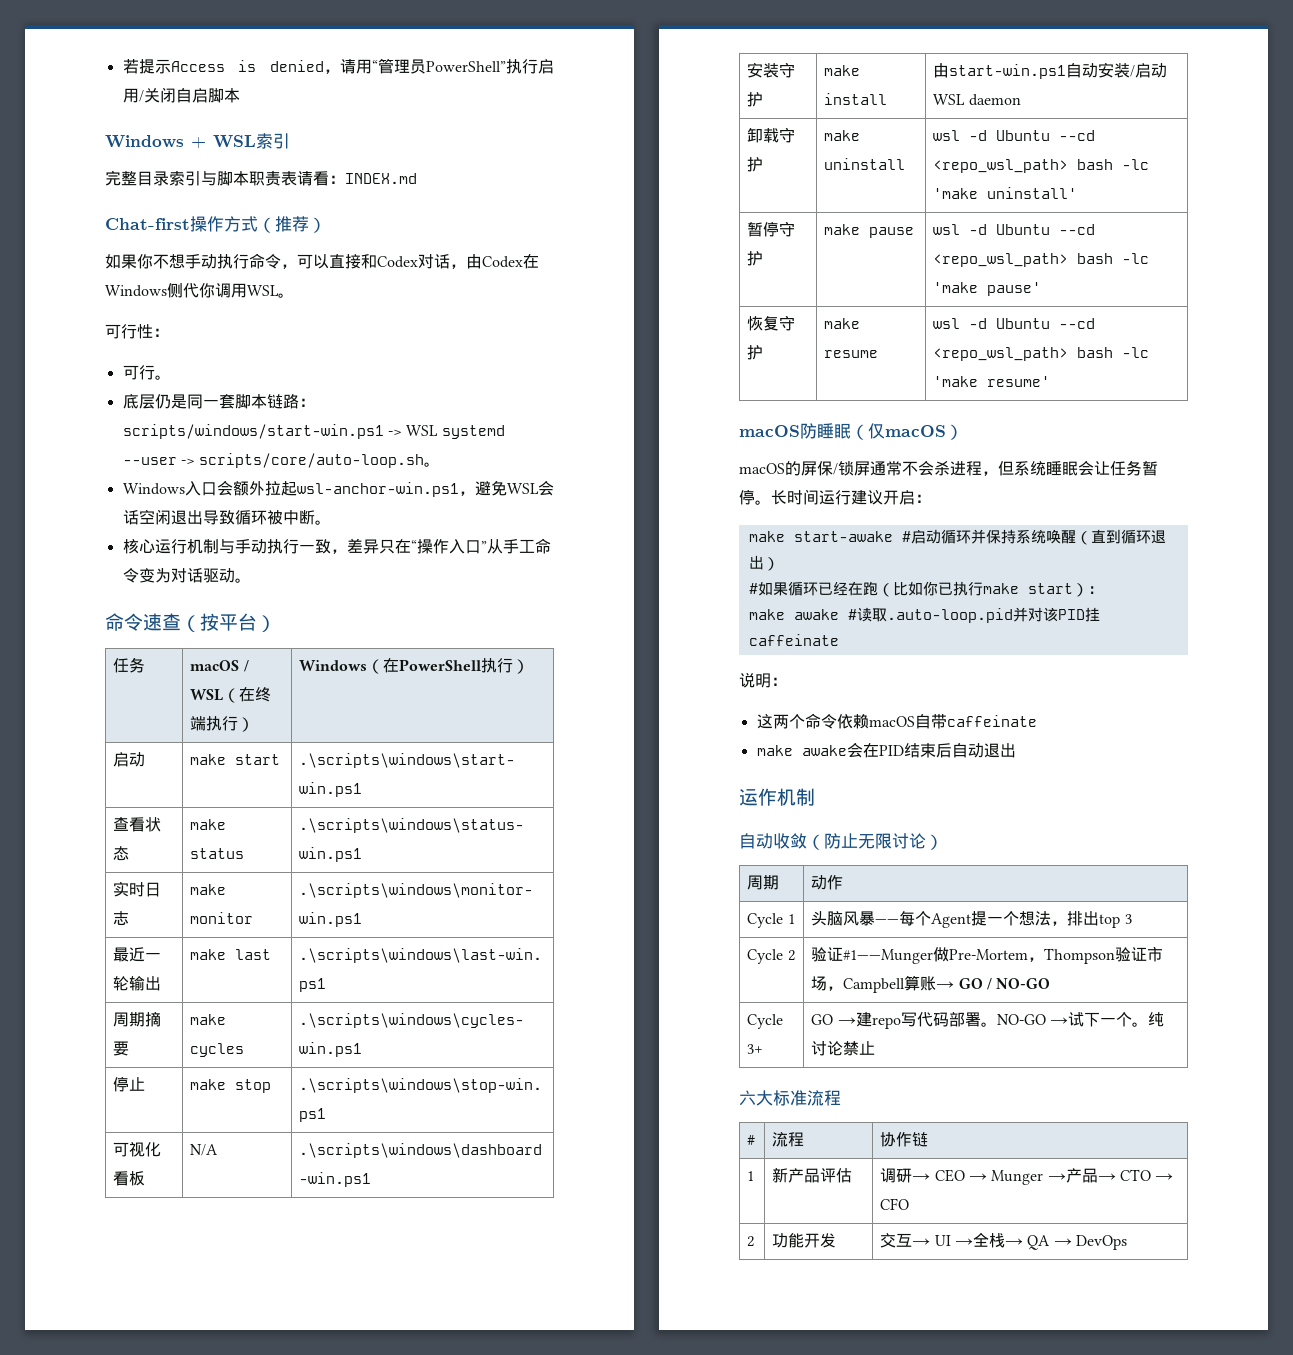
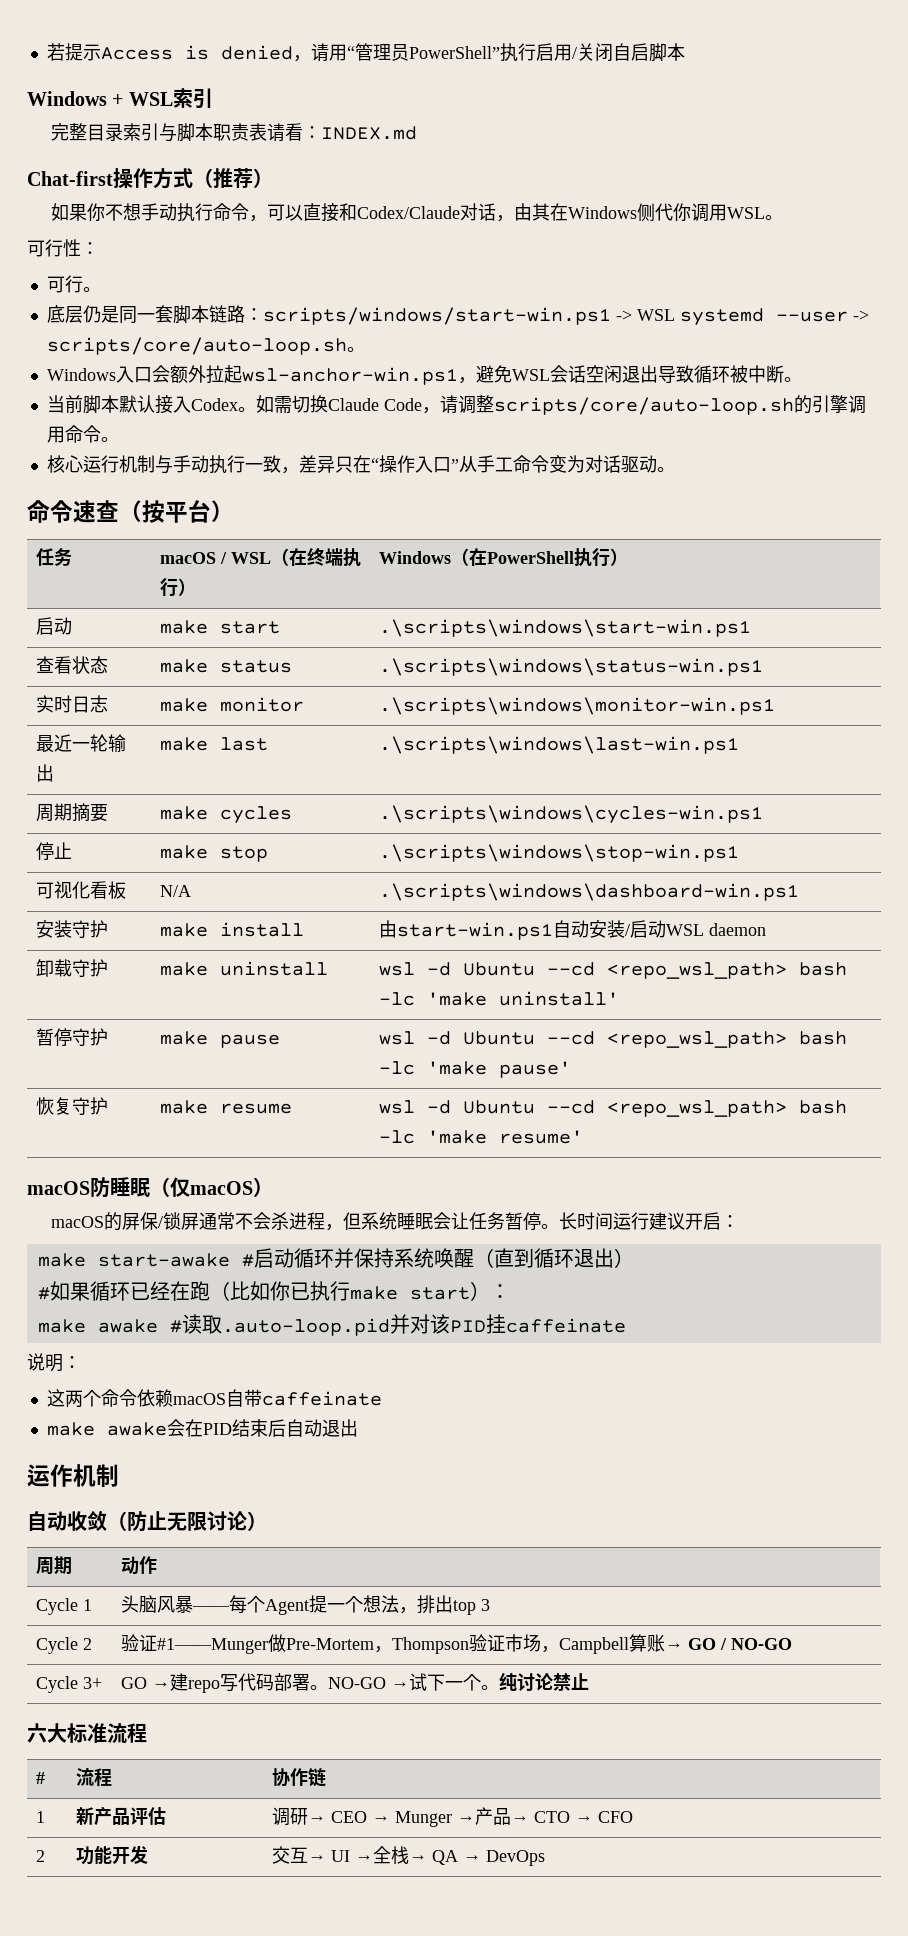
- 如果你不想手动执行命令，可以直接和Codex对话，由Codex在Windows侧代你调用WSL。
+ 如果你不想手动执行命令，可以直接和Codex/Claude对话，由其在Windows侧代你调用WSL。
+ 当前脚本默认接入Codex。如需切换Claude Code，请调整scripts/core/auto-loop.sh的引擎调用命令。

